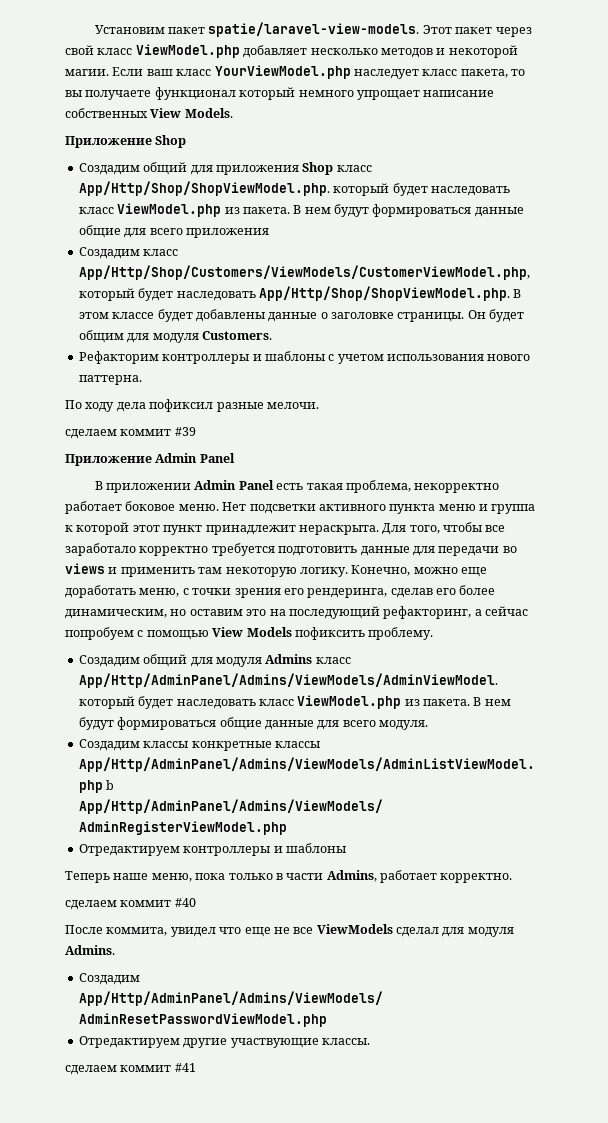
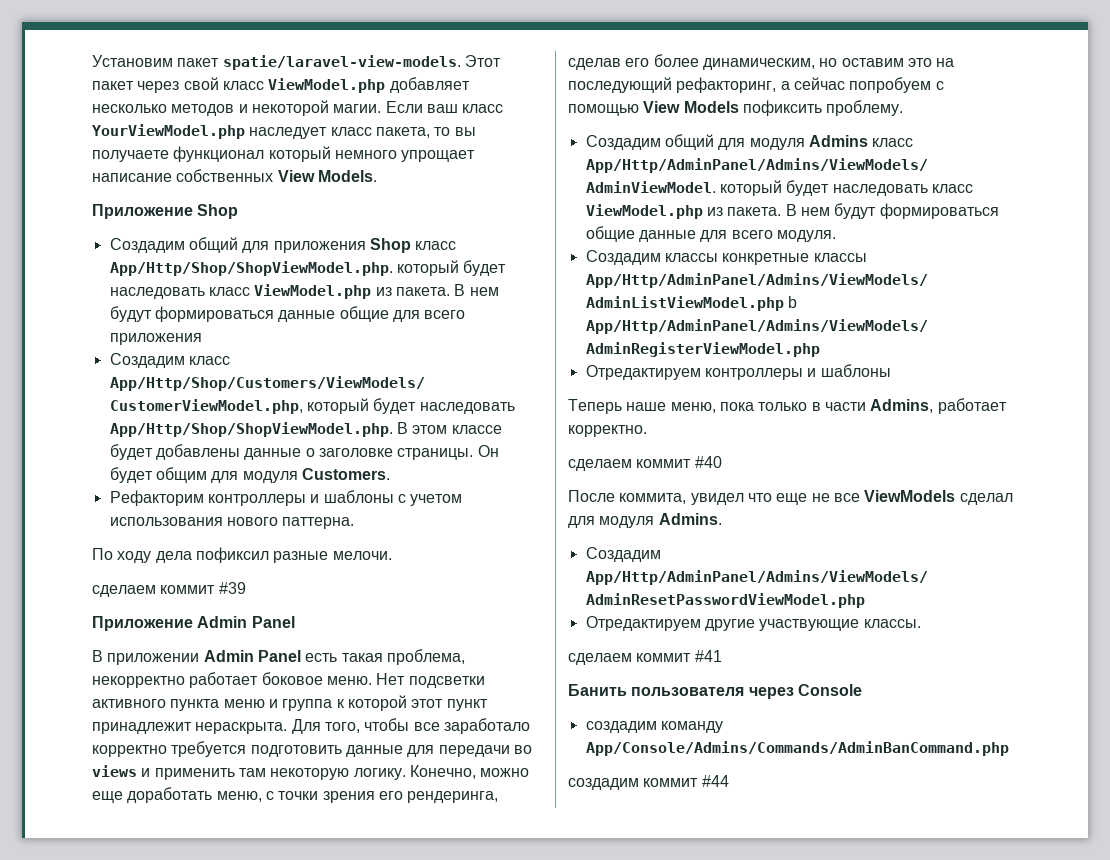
+ Банить пользователя через Console
+ создадим команду App/Console/Admins/Commands/AdminBanCommand.php
+ создадим коммит #44

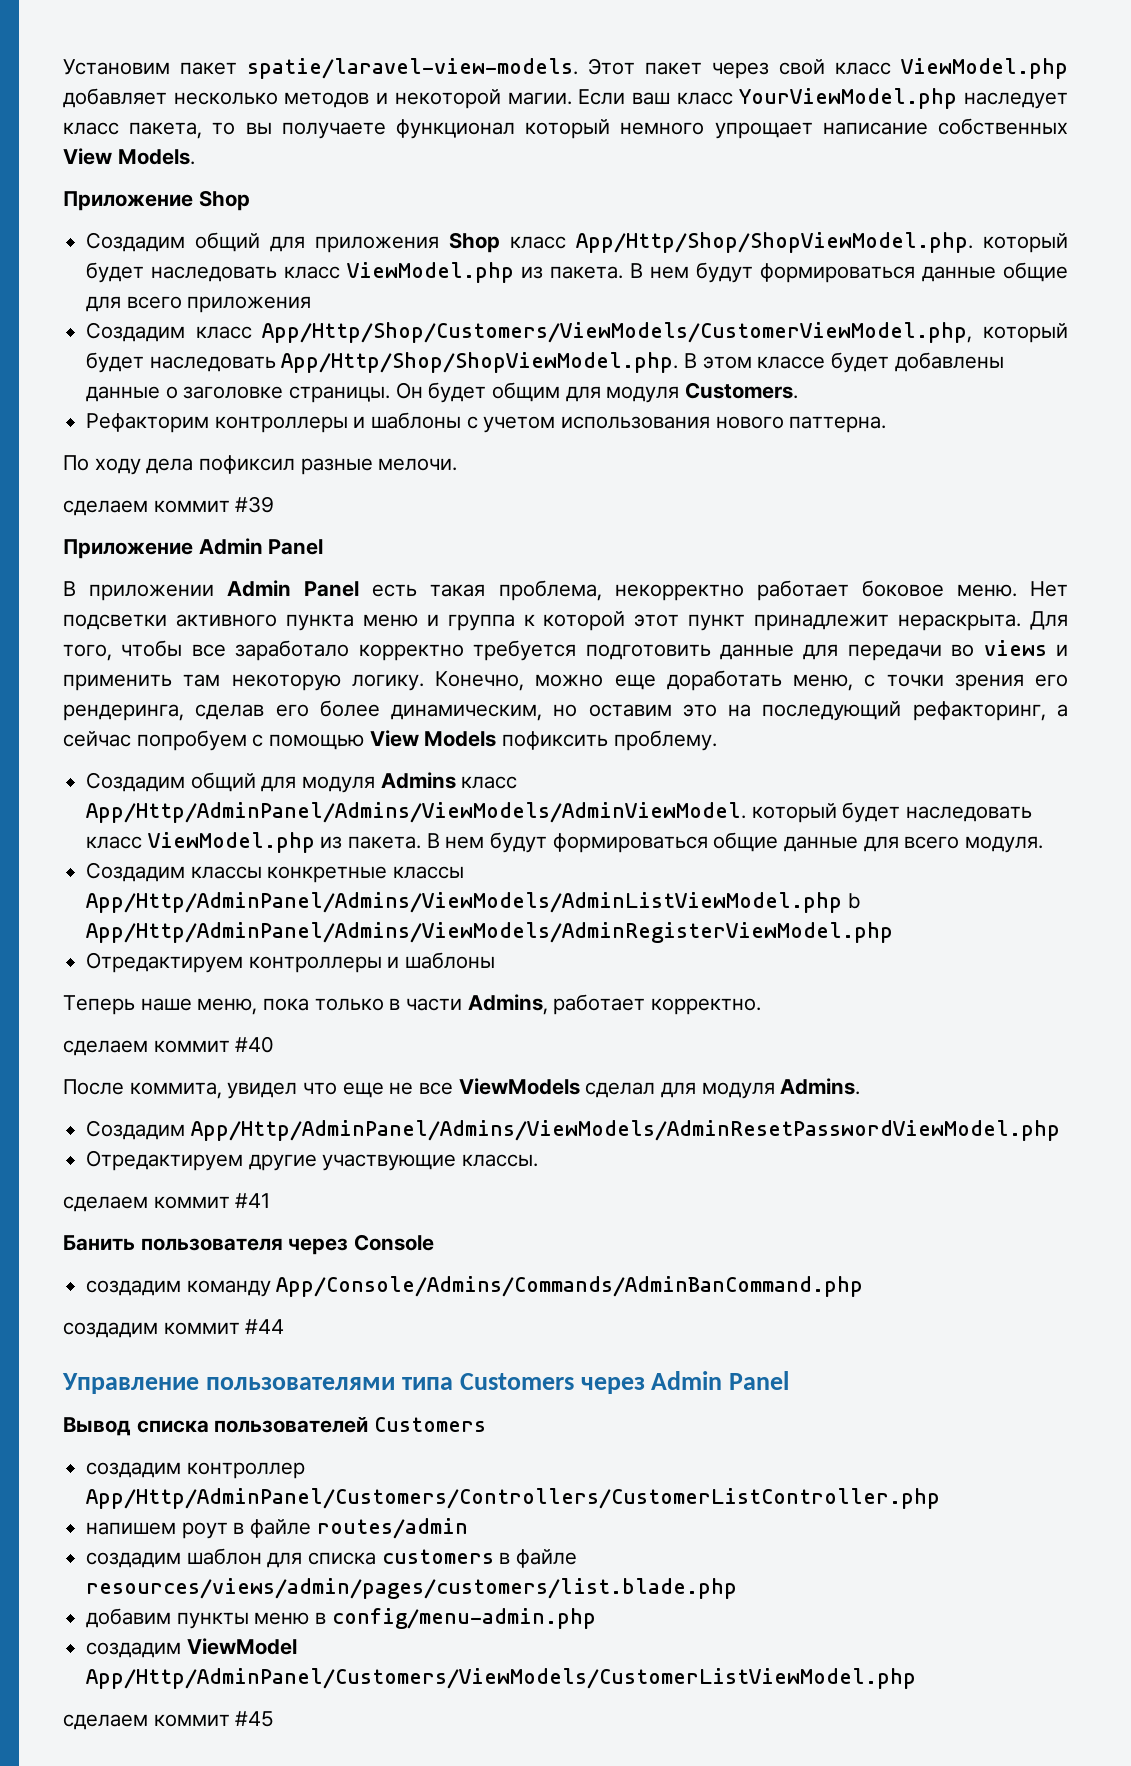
+ Управление пользователями типа Customers через Admin Panel
+ Вывод списка пользователей Customers
+ создадим контроллер App/Http/AdminPanel/Customers/Controllers/CustomerListController.php
+ напишем роут в файле routes/admin
+ создадим шаблон для списка customers в файле resources/views/admin/pages/customers/list.blade.php
+ добавим пункты меню в config/menu-admin.php
+ создадим ViewModel App/Http/AdminPanel/Customers/ViewModels/CustomerListViewModel.php
+ сделаем коммит #45

